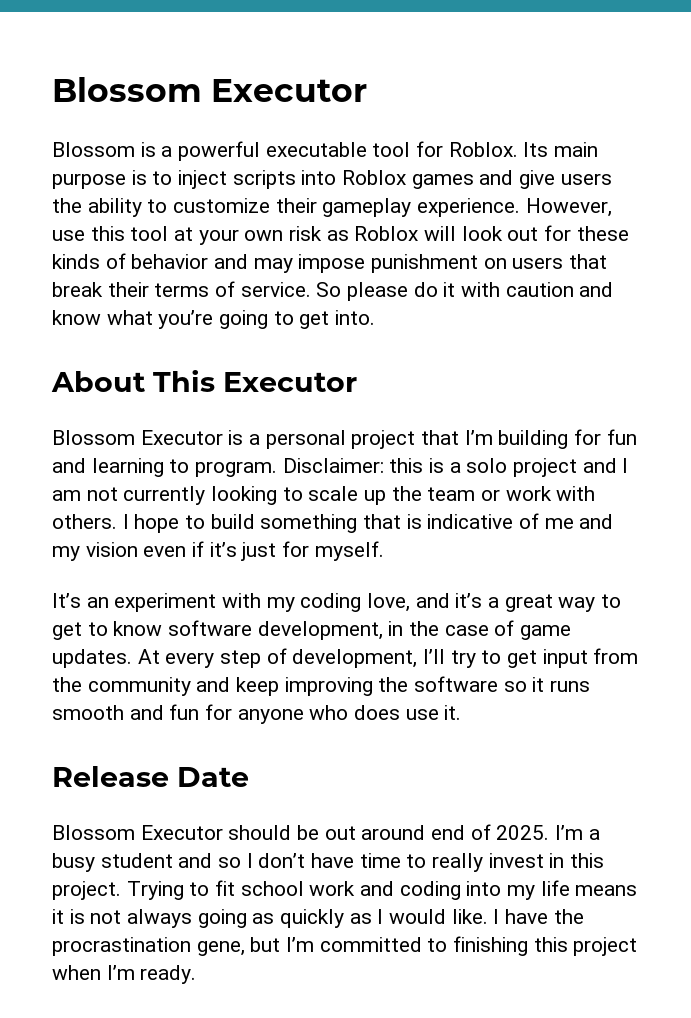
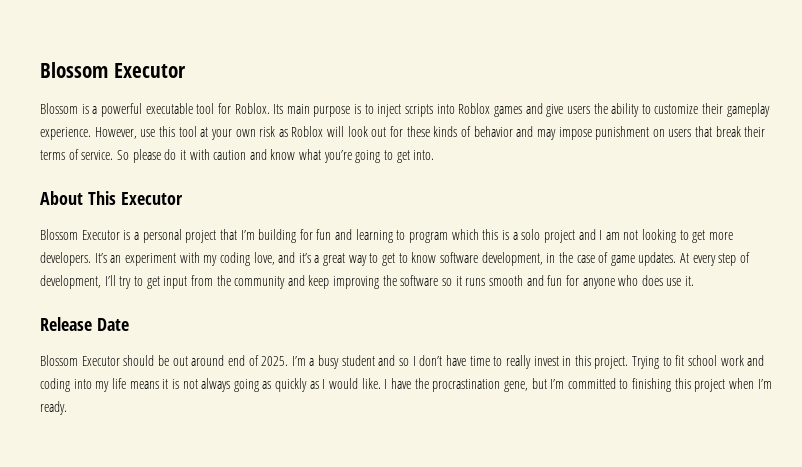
- Blossom Executor is a personal project that I’m building for fun and learning to program. Disclaimer: this is a solo project and I am not currently looking to scale up the team or work with others. I hope to build something that is indicative of me and my vision even if it’s just for myself.
- It’s an experiment with my coding love, and it’s a great way to get to know software development, in the case of game updates.
+ Blossom Executor is a personal project that I’m building for fun and learning to program which this is a solo project and I am not looking to get more developers. It’s an experiment with my coding love, and it’s a great way to get to know software development, in the case of game updates.

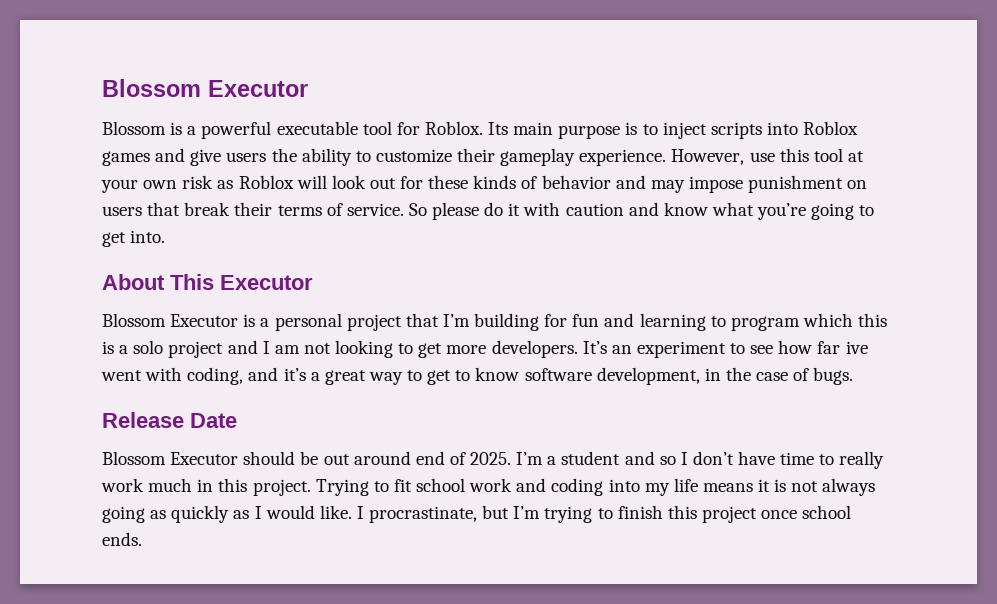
- It’s an experiment with my coding love, and it’s a great way to get to know software development, in the case of game updates. At every step of development, I’ll try to get input from the community and keep improving the software so it runs smooth and fun for anyone who does use it.
+ It’s an experiment to see how far ive went with coding, and it’s a great way to get to know software development, in the case of bugs.
- I’m a busy student and so I don’t have time to really invest in this project.
+ I’m a student and so I don’t have time to really work much in this project.
- I have the procrastination gene, but I’m committed to finishing this project when I’m ready.
+ I procrastinate, but I’m trying to finish this project once school ends.

